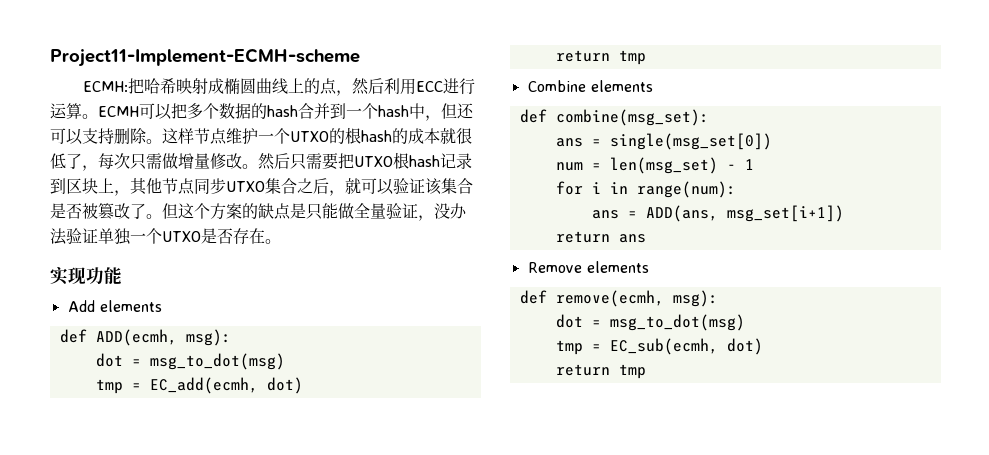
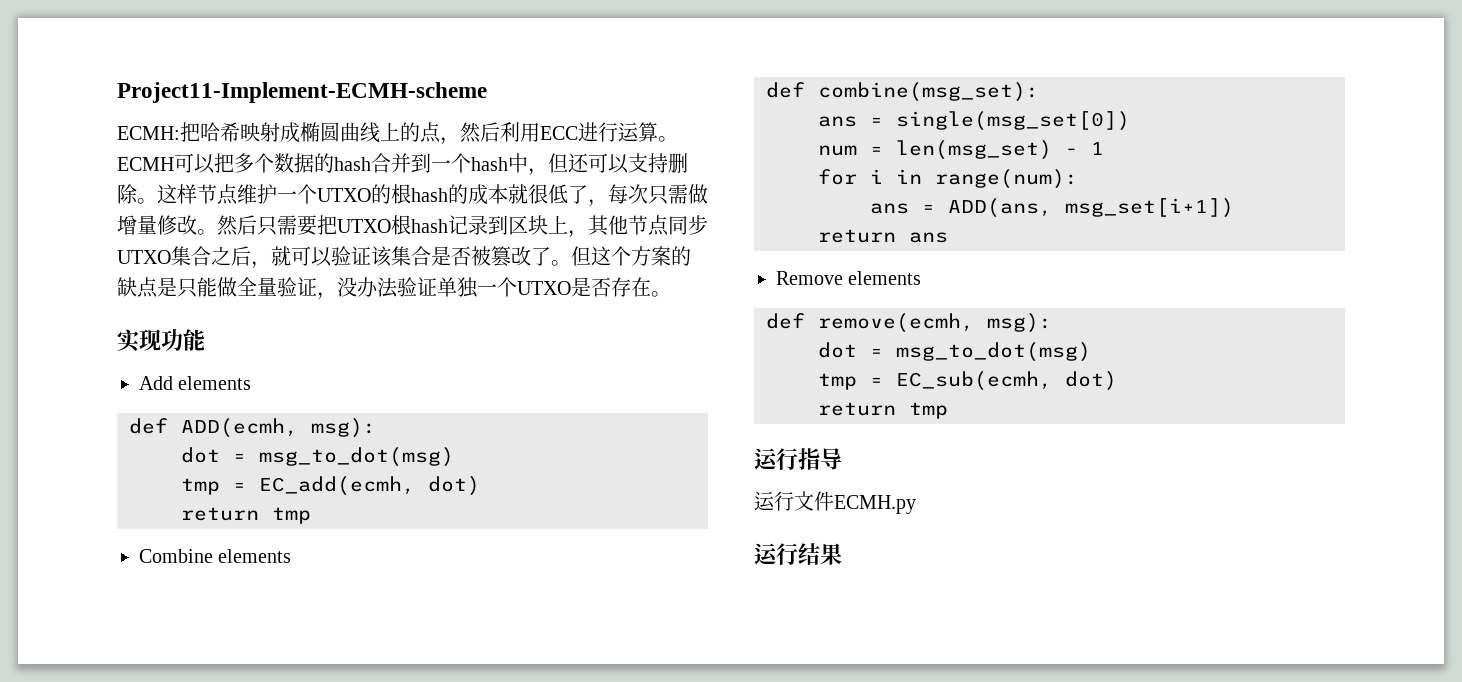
+ 运行指导
+ 运行文件ECMH.py
+ 运行结果

